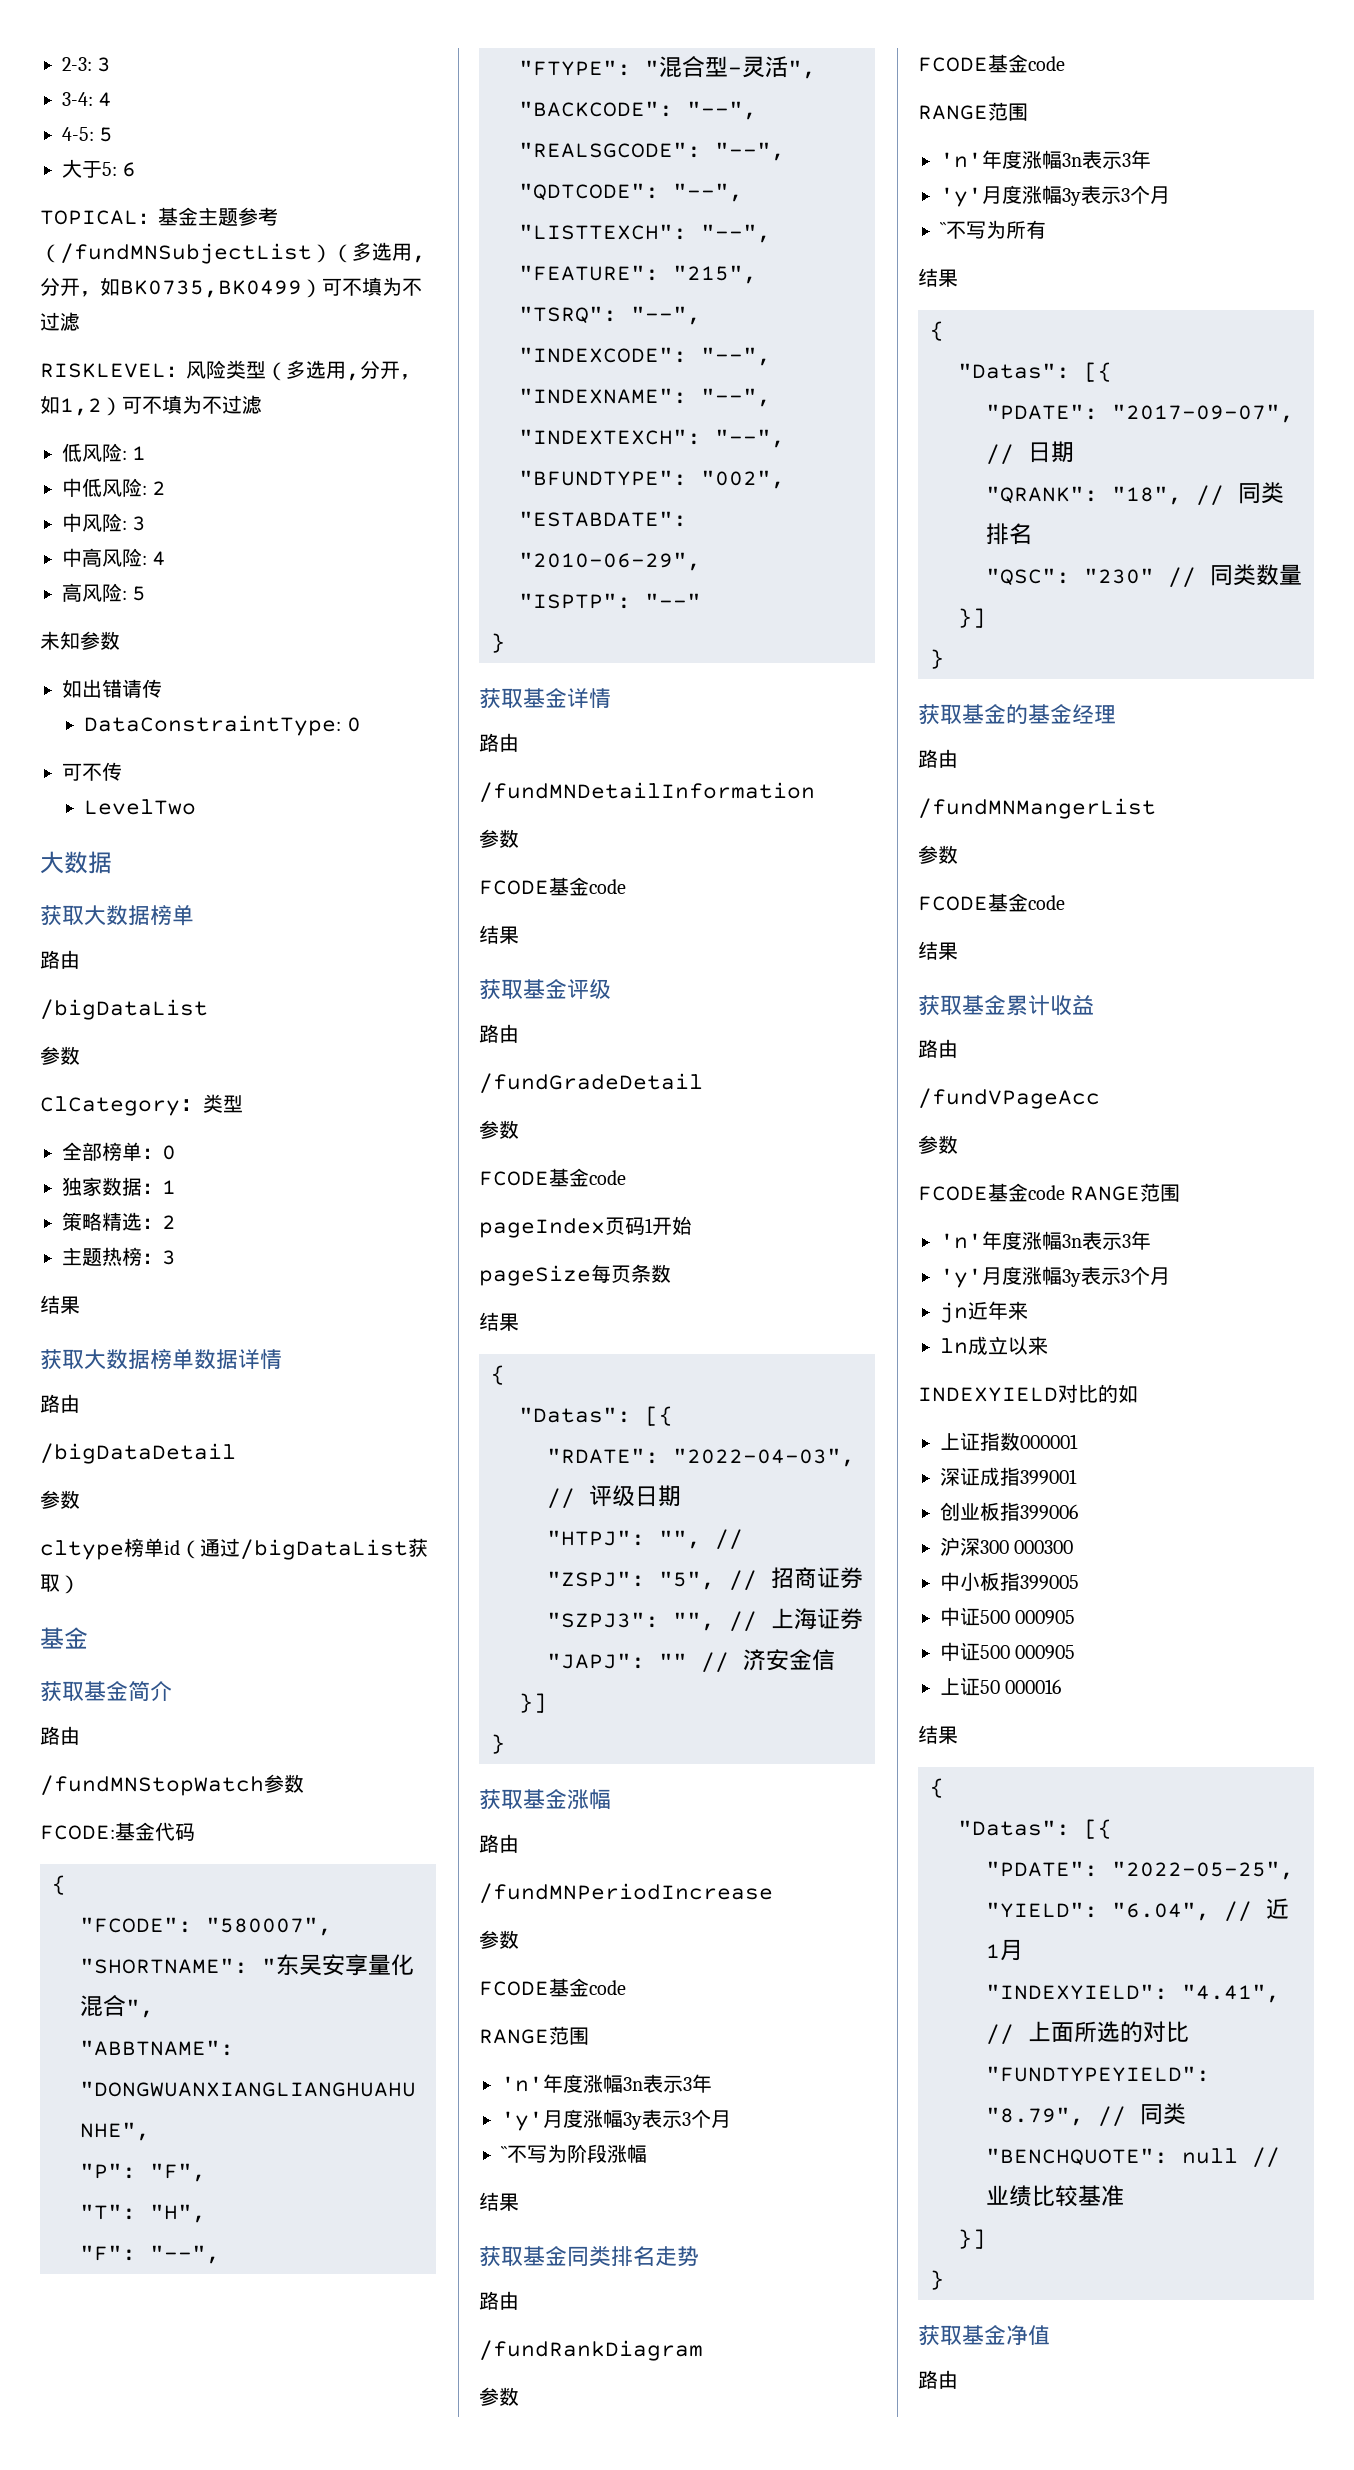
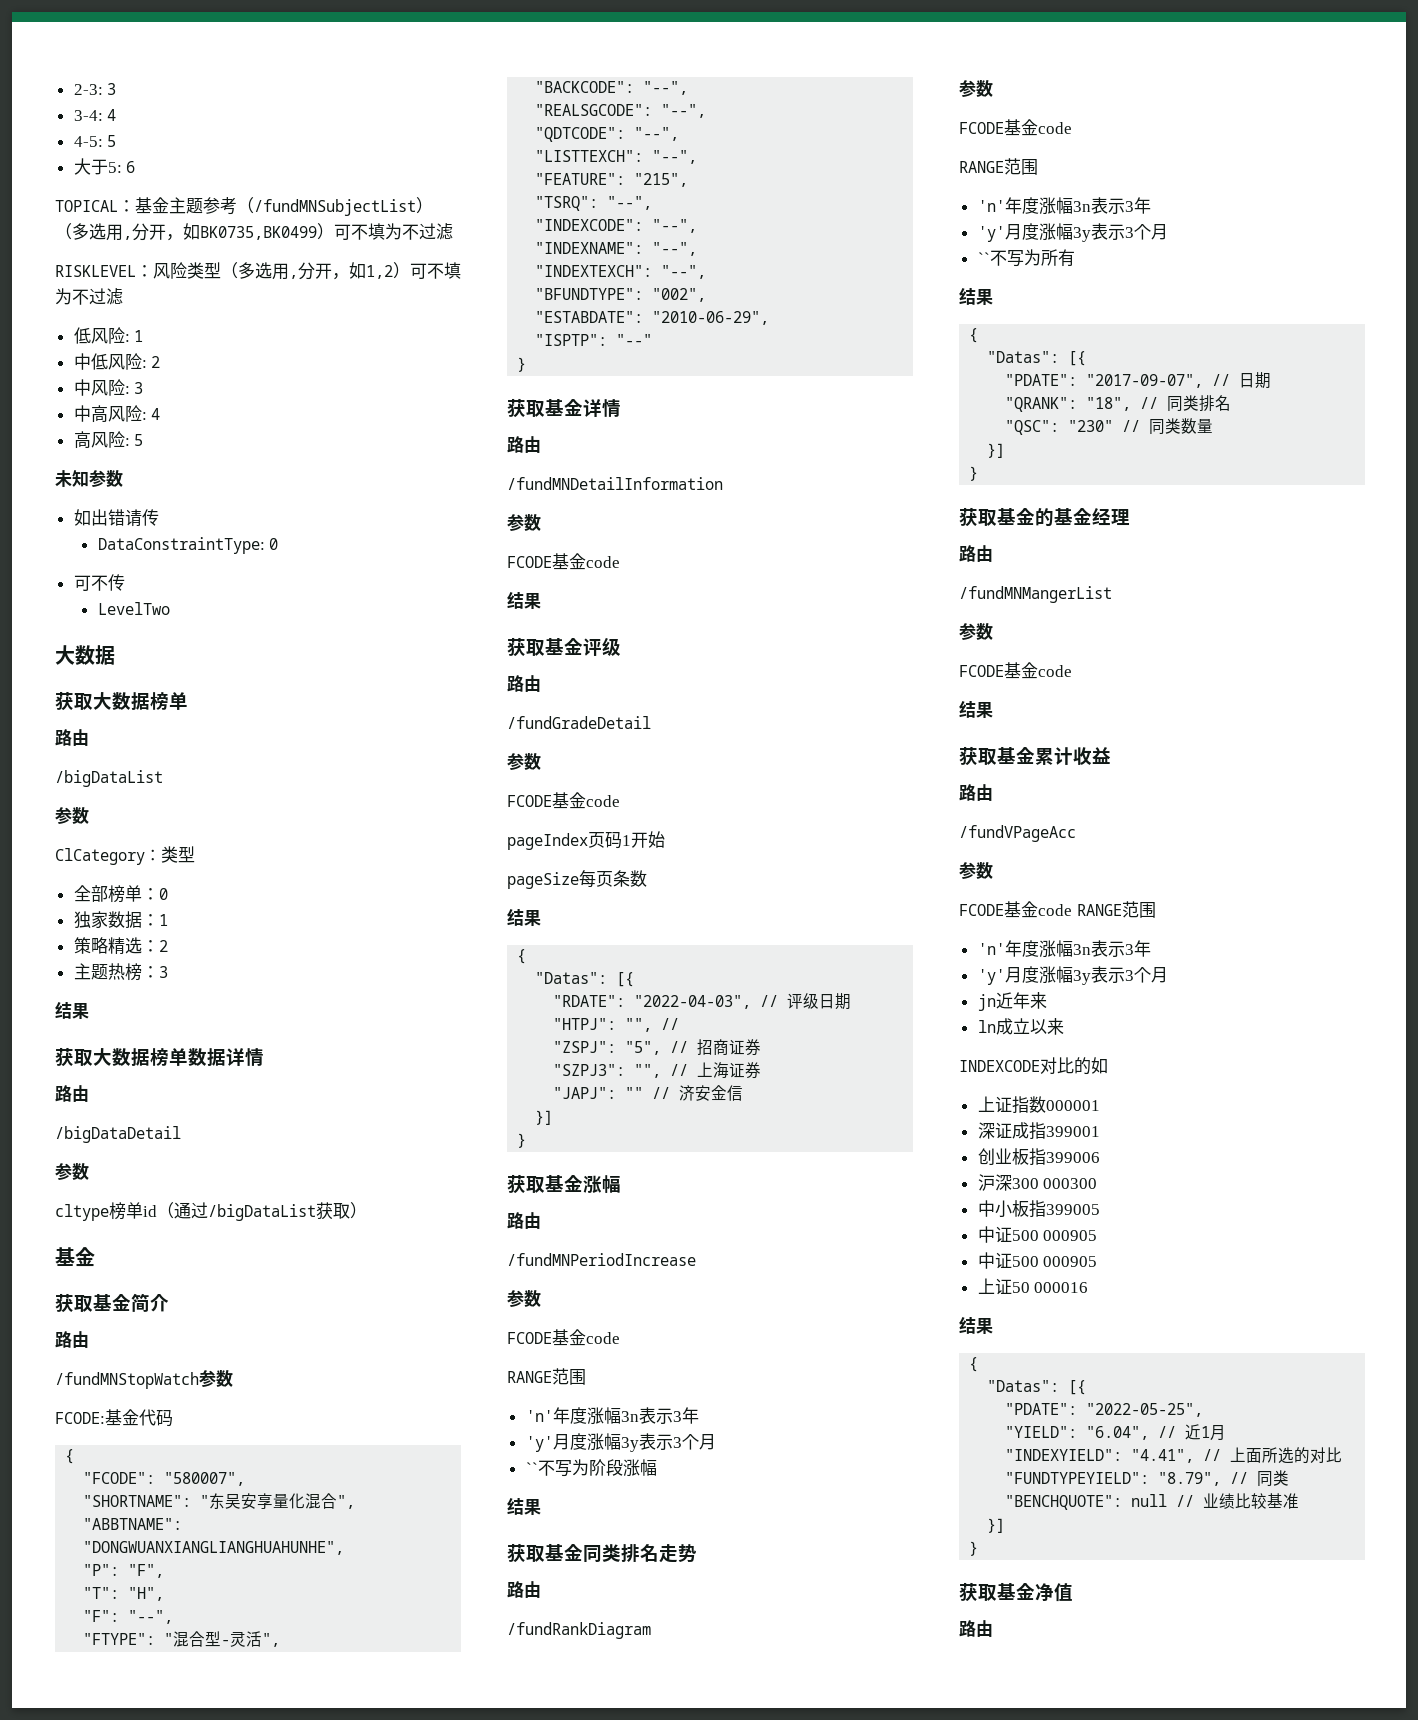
- INDEXYIELD对比的如
+ INDEXCODE对比的如

